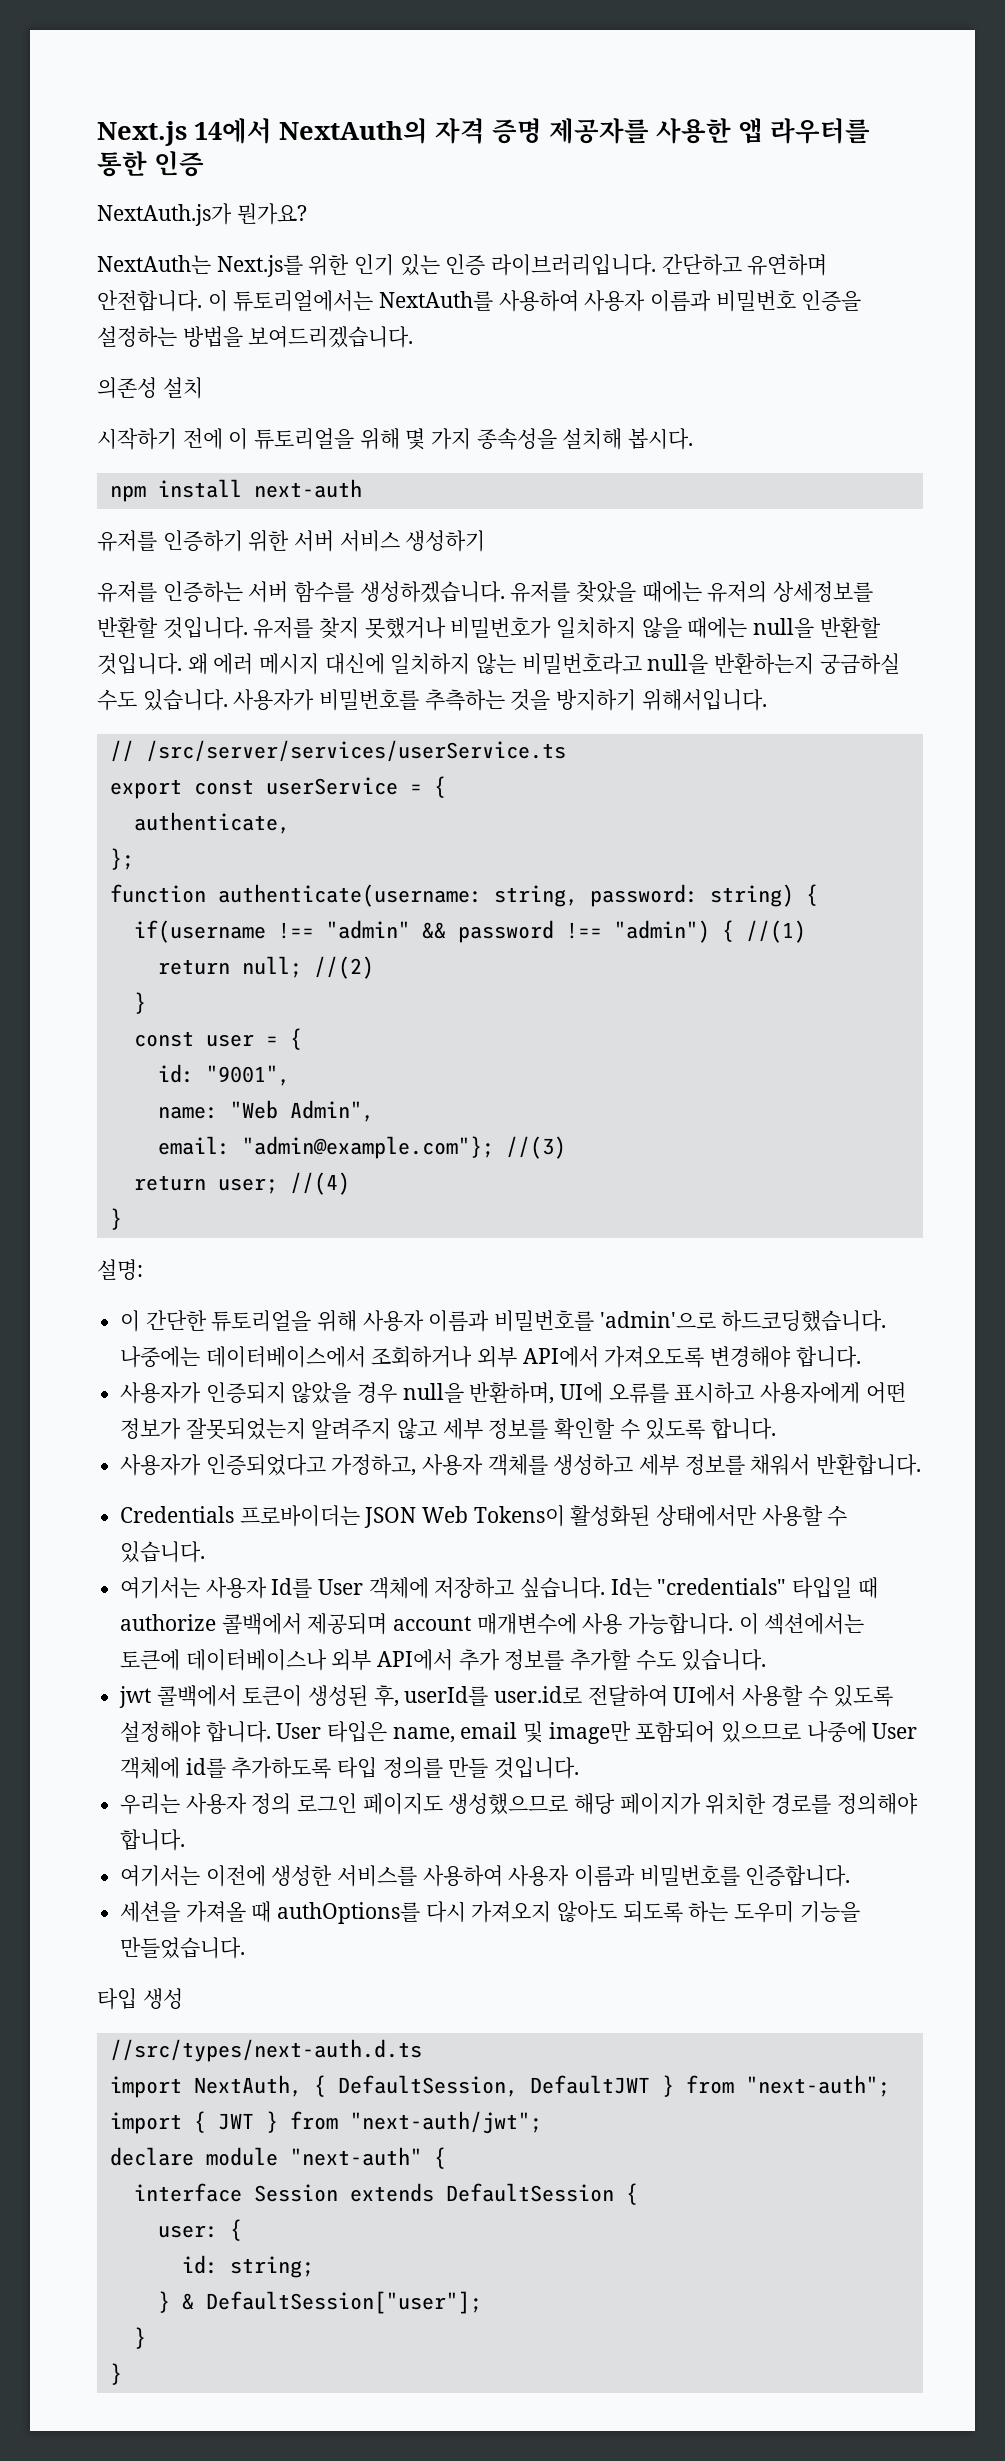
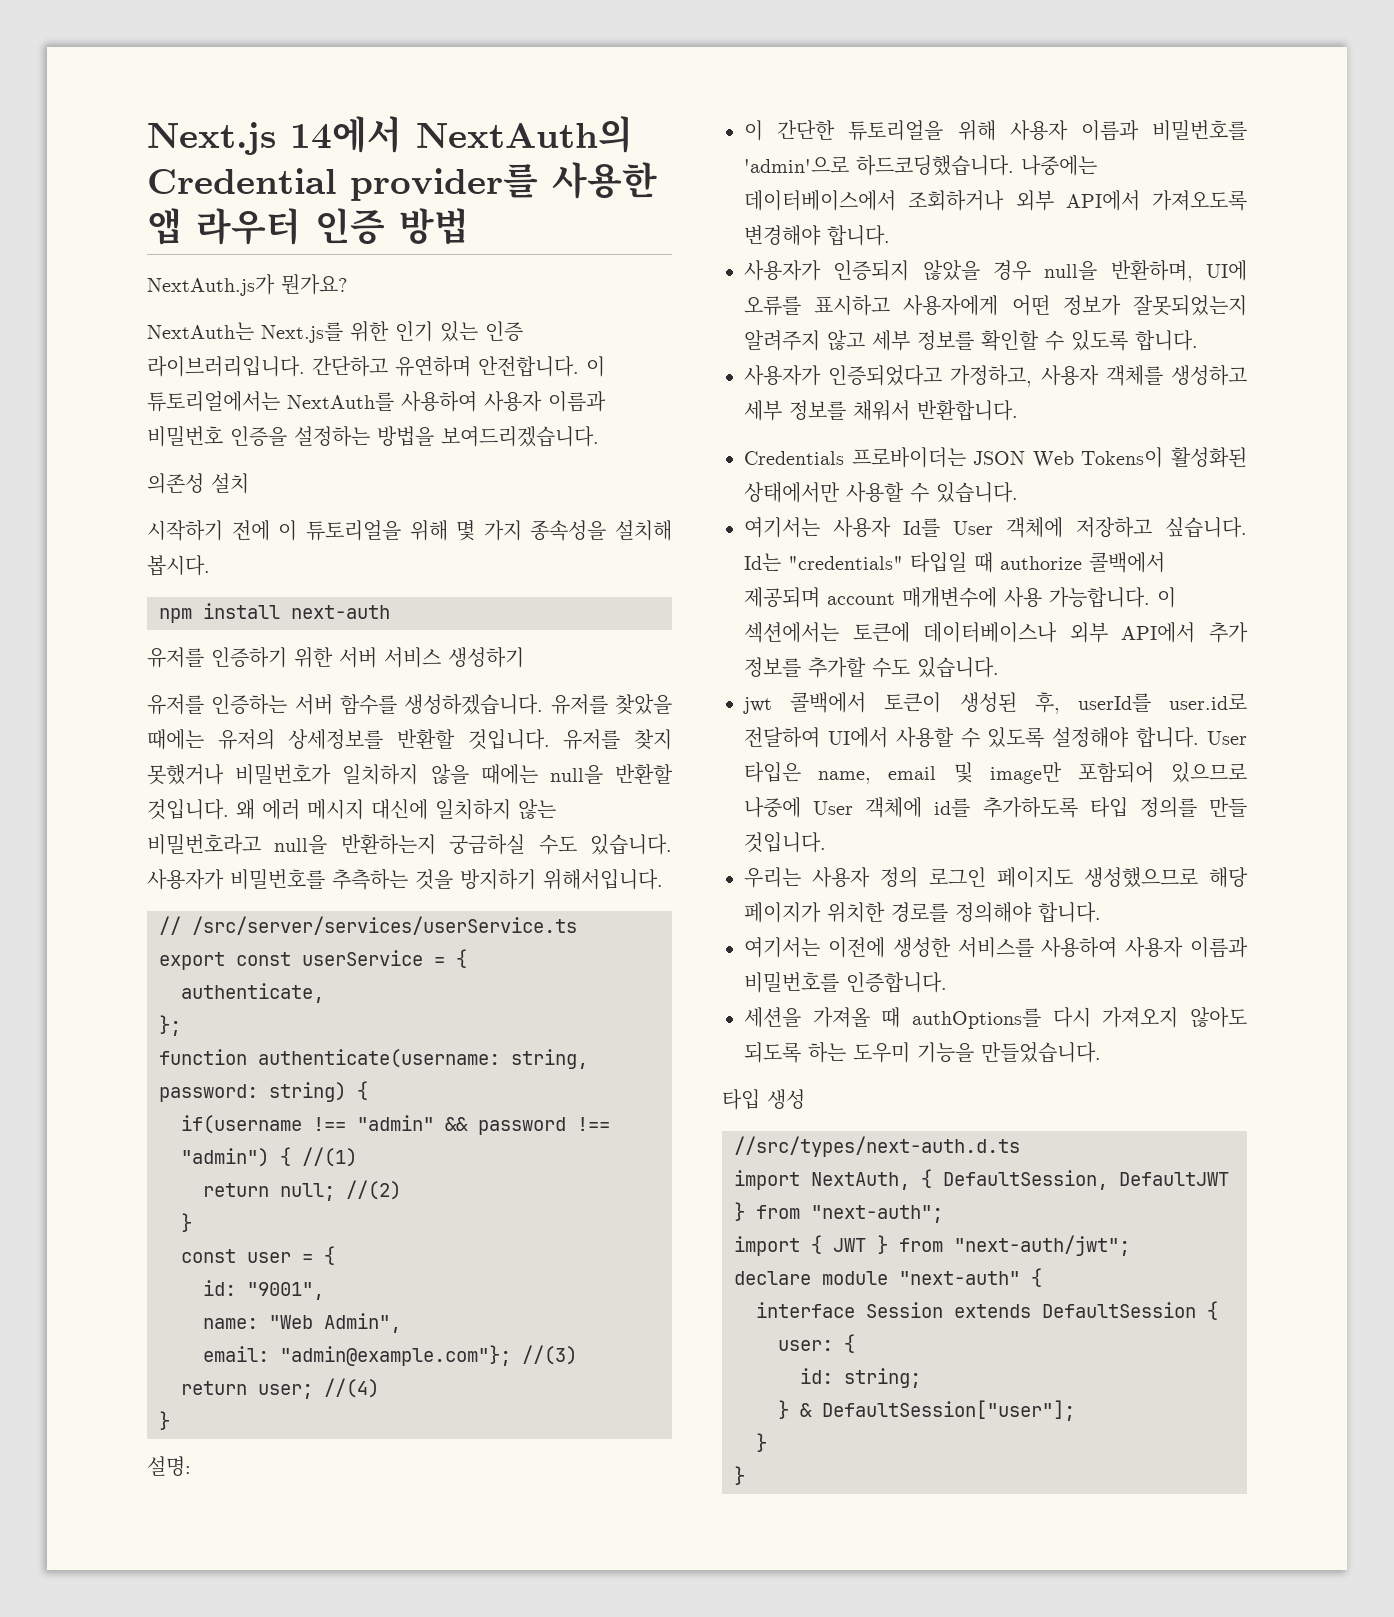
- Next.js 14에서 NextAuth의 자격 증명 제공자를 사용한 앱 라우터를 통한 인증
+ Next.js 14에서 NextAuth의 Credential provider를 사용한 앱 라우터 인증 방법

